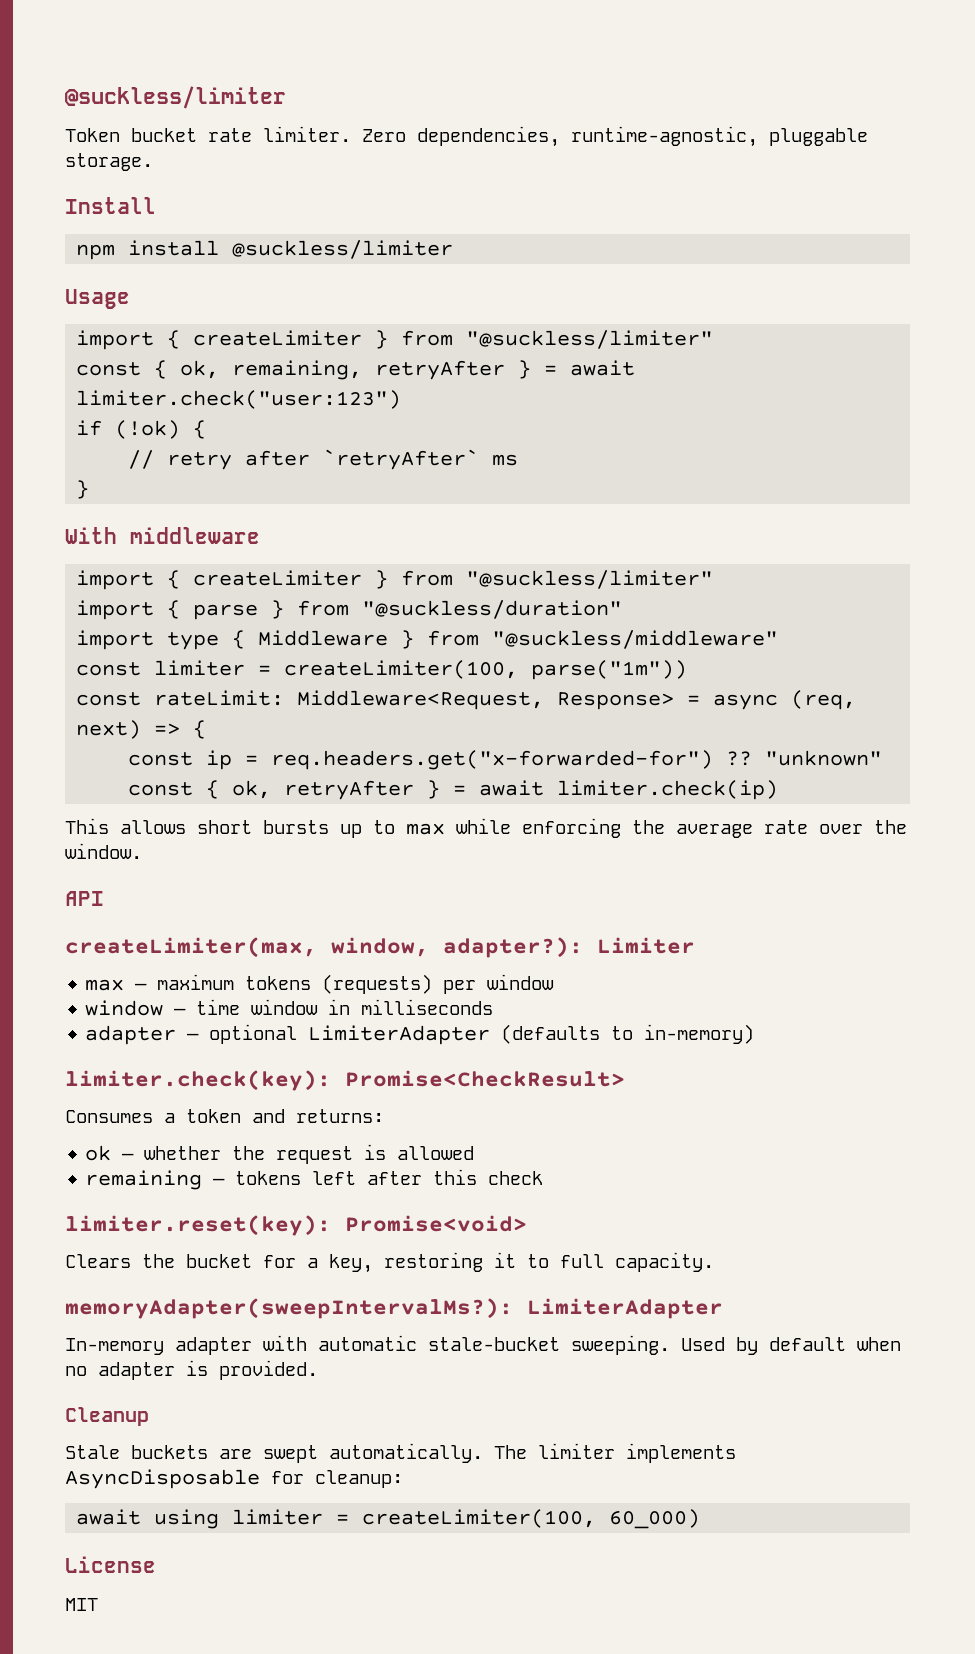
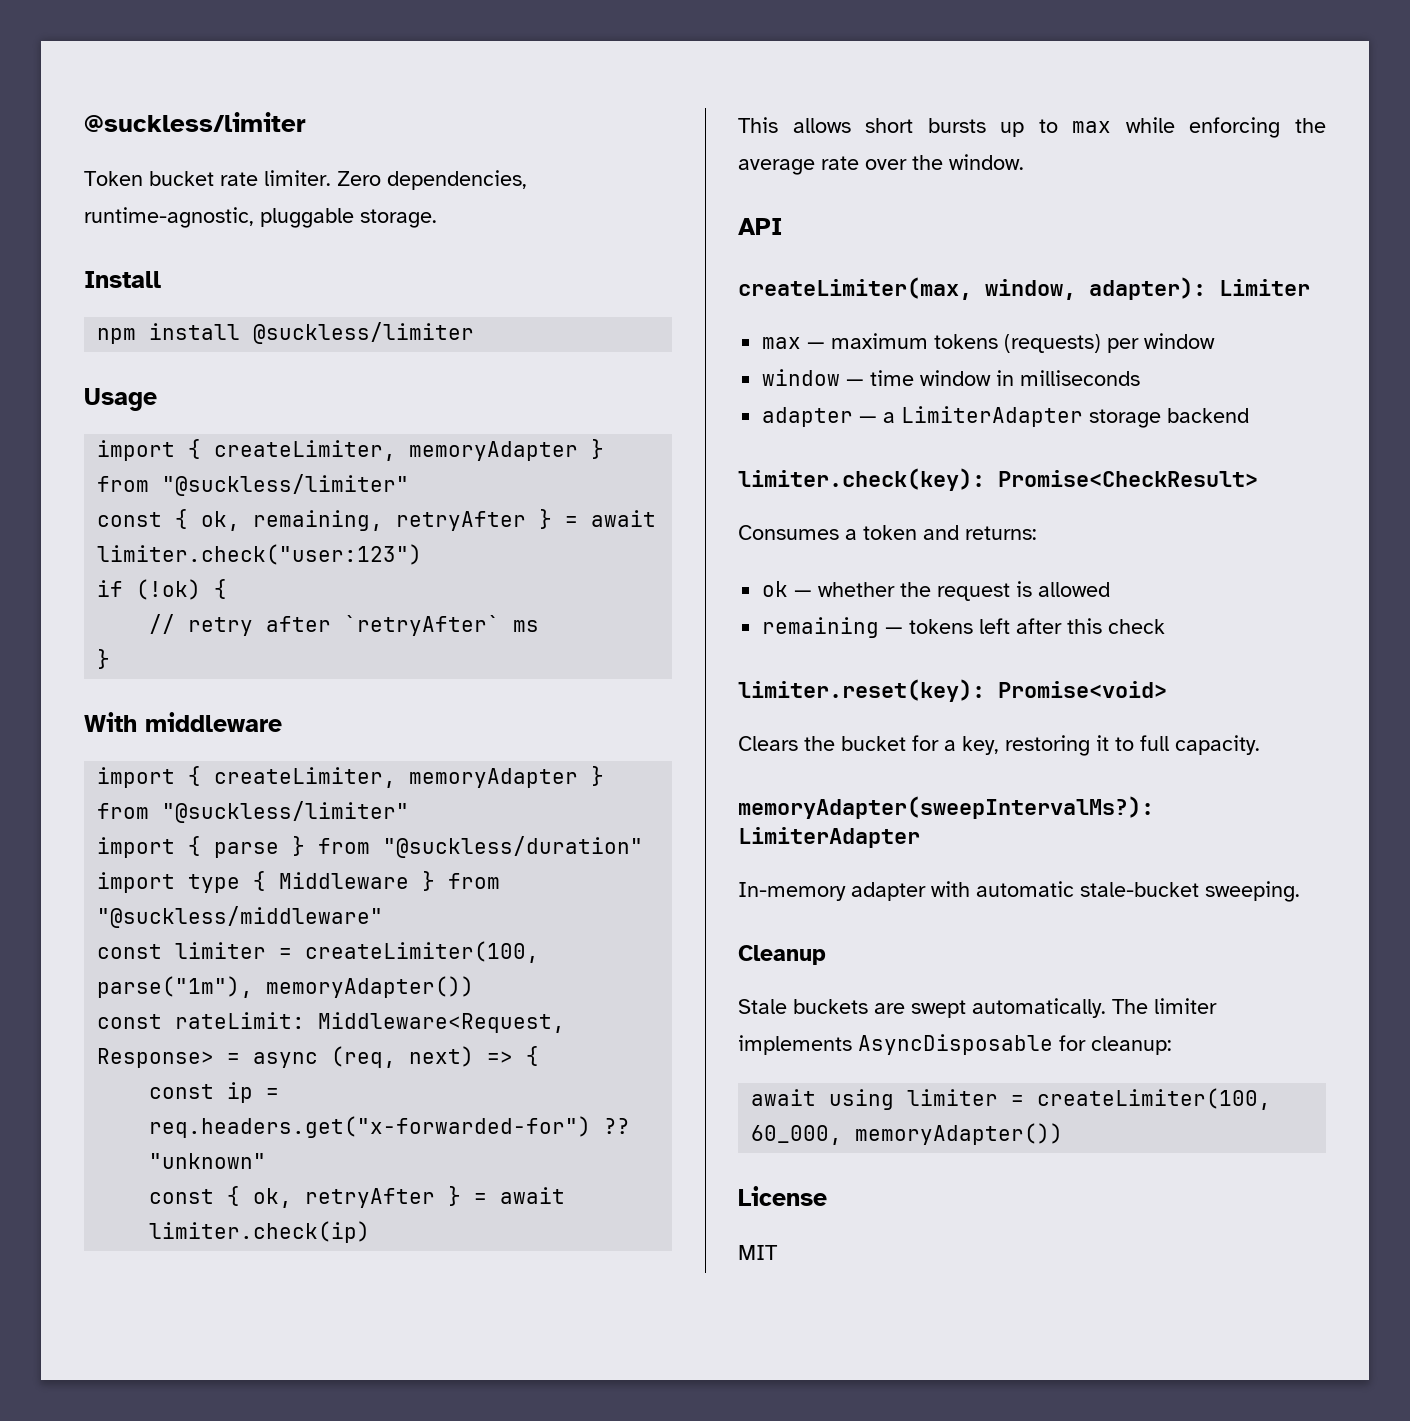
  Usage
- import { createLimiter } from "@suckless/limiter"
+ import { createLimiter, memoryAdapter } from "@suckless/limiter"
  With middleware
- import { createLimiter } from "@suckless/limiter"
+ import { createLimiter, memoryAdapter } from "@suckless/limiter"
- const limiter = createLimiter(100, parse("1m"))
+ const limiter = createLimiter(100, parse("1m"), memoryAdapter())
- createLimiter(max, window, adapter?): Limiter
+ createLimiter(max, window, adapter): Limiter
- adapter — optional LimiterAdapter (defaults to in-memory)
+ adapter — a LimiterAdapter storage backend
- Used by default when no adapter is provided.
- await using limiter = createLimiter(100, 60_000)
+ await using limiter = createLimiter(100, 60_000, memoryAdapter())

